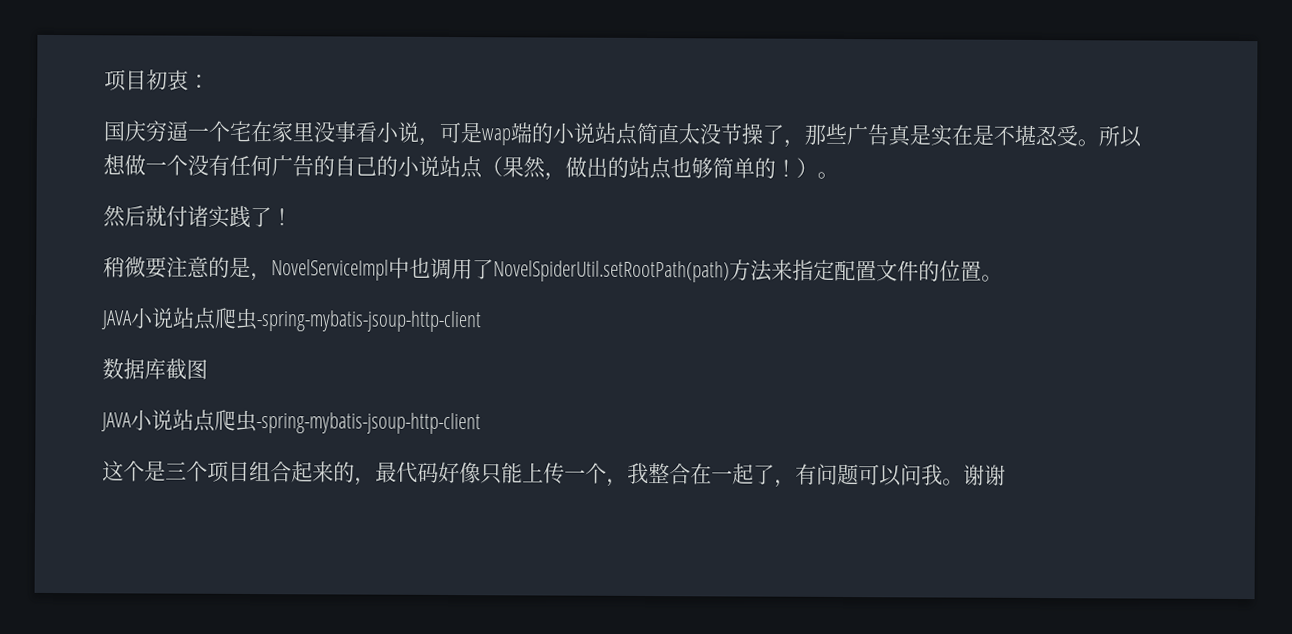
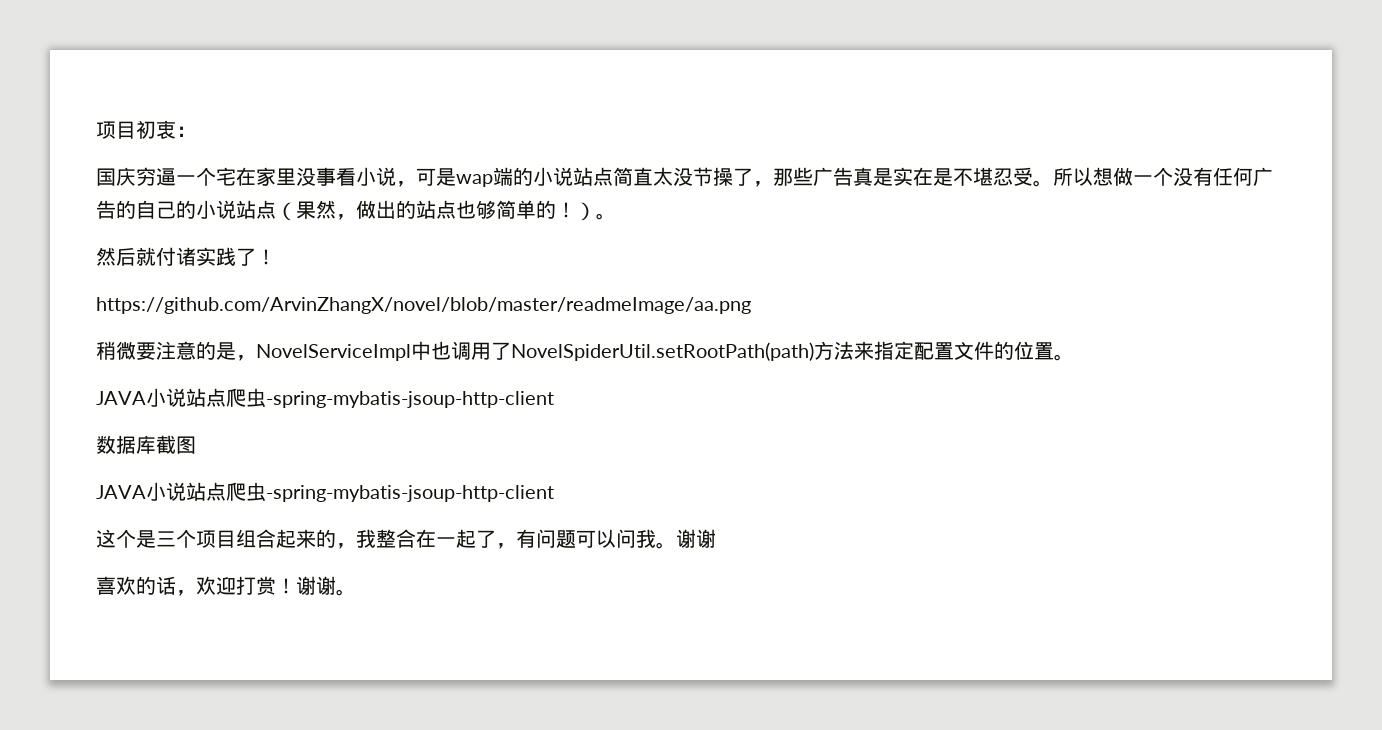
+ https://github.com/ArvinZhangX/novel/blob/master/readmeImage/aa.png
- 这个是三个项目组合起来的，最代码好像只能上传一个，我整合在一起了，有问题可以问我。
+ 这个是三个项目组合起来的，我整合在一起了，有问题可以问我。
+ 喜欢的话，欢迎打赏！谢谢。

